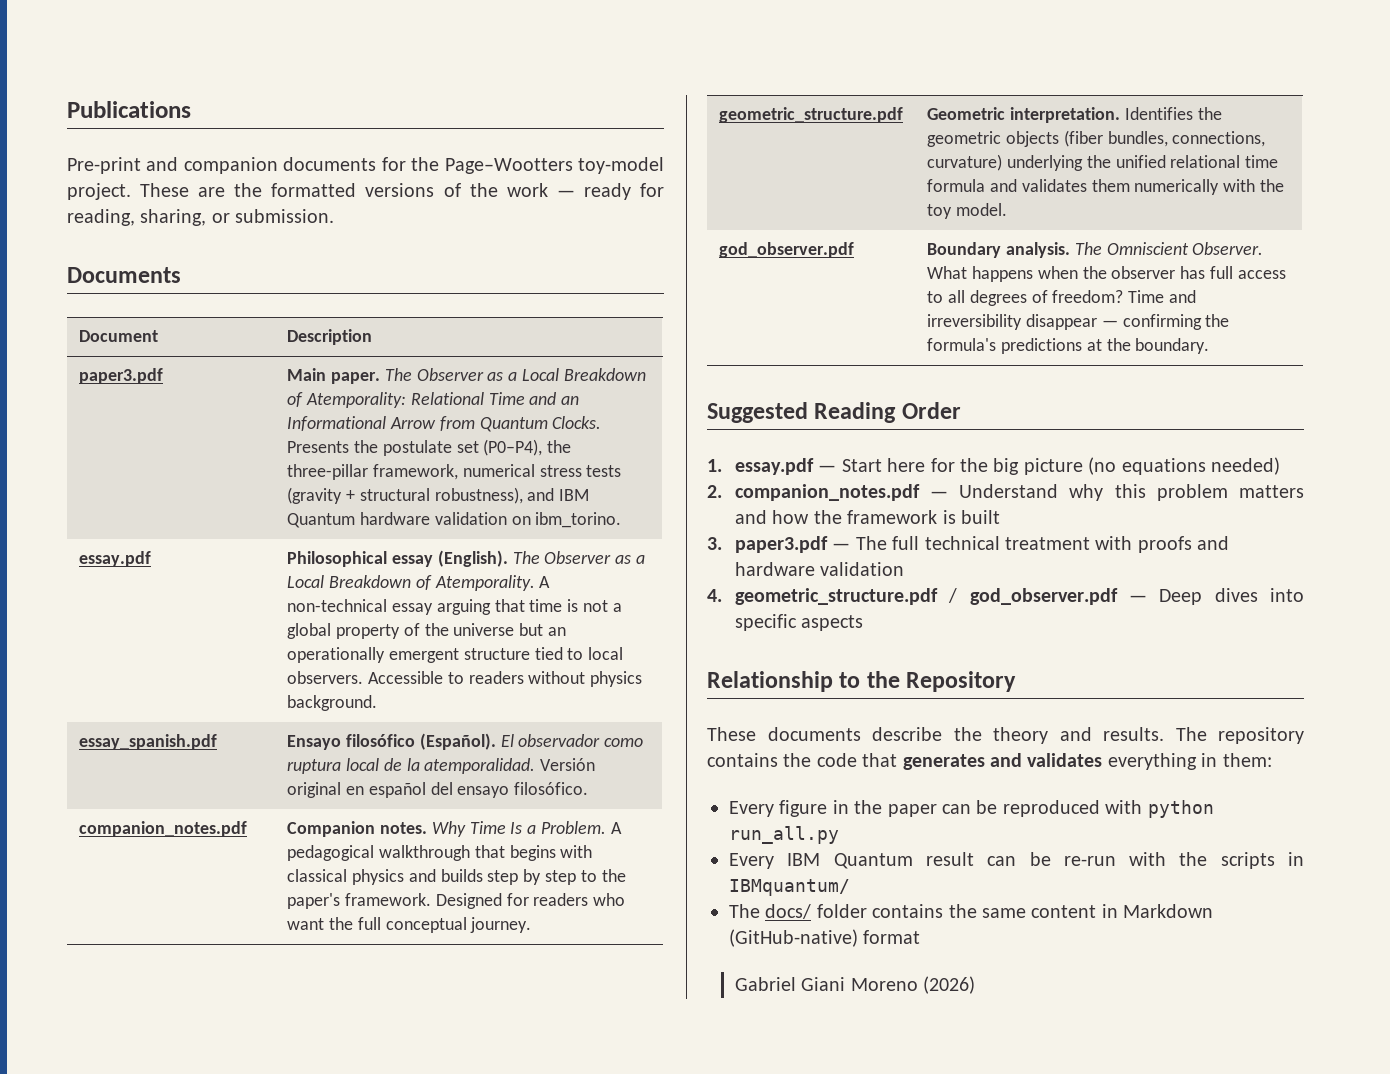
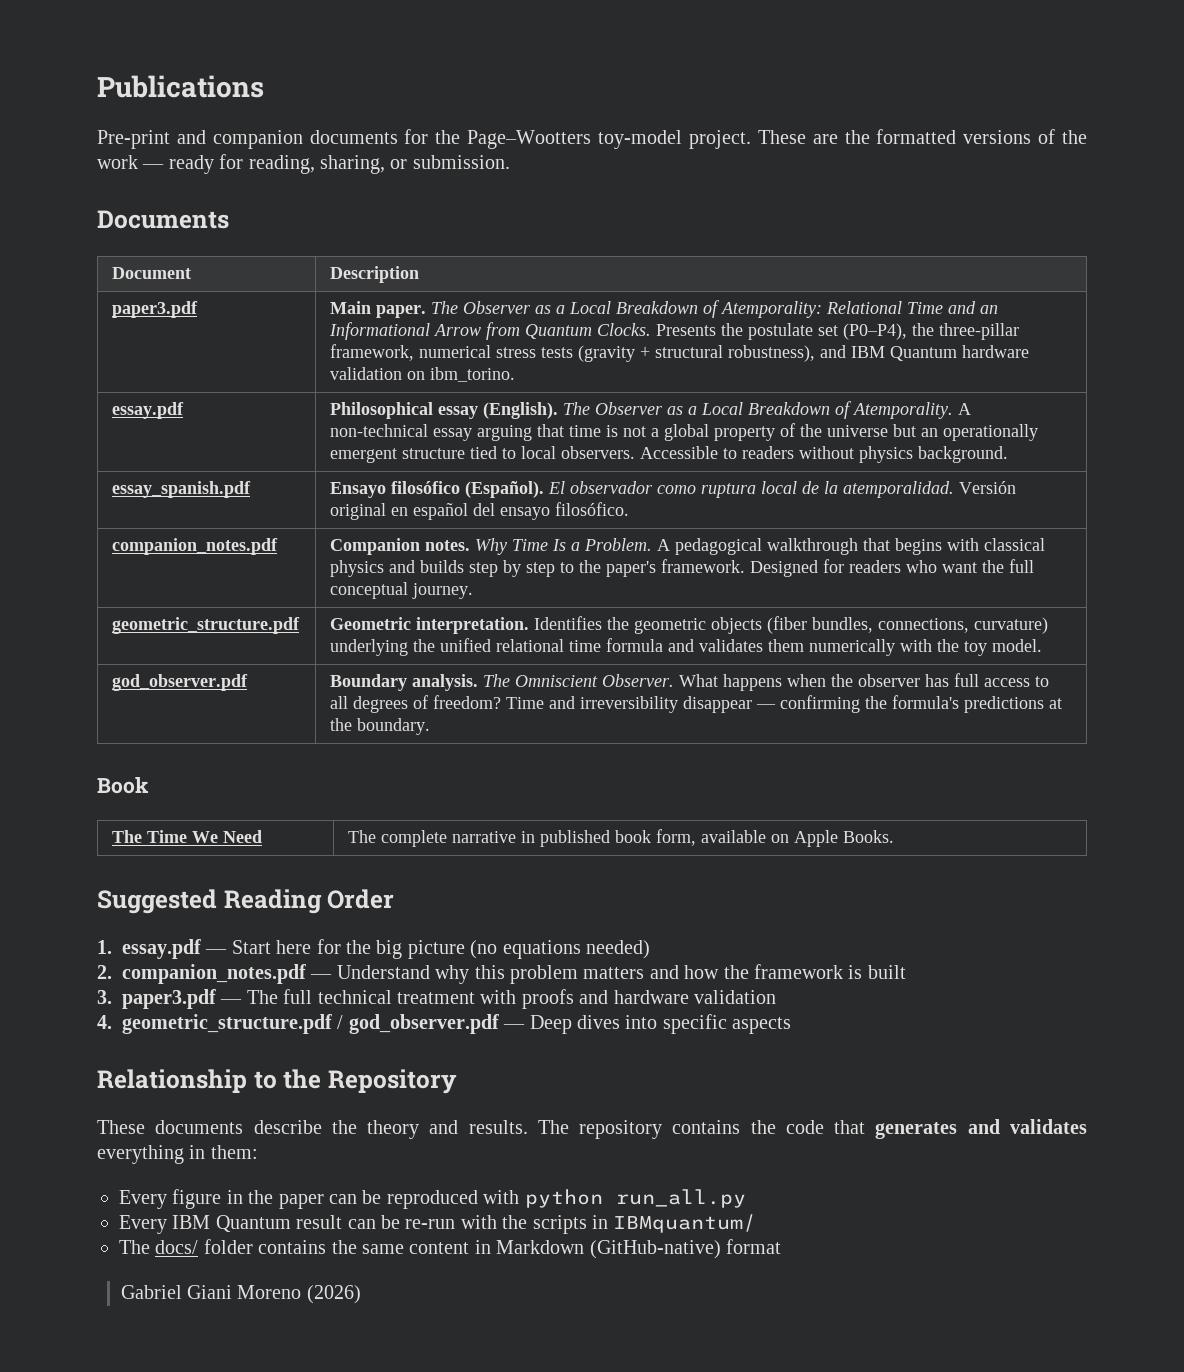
+ Book
+ The Time We Need | The complete narrative in published book form, available on Apple Books.

